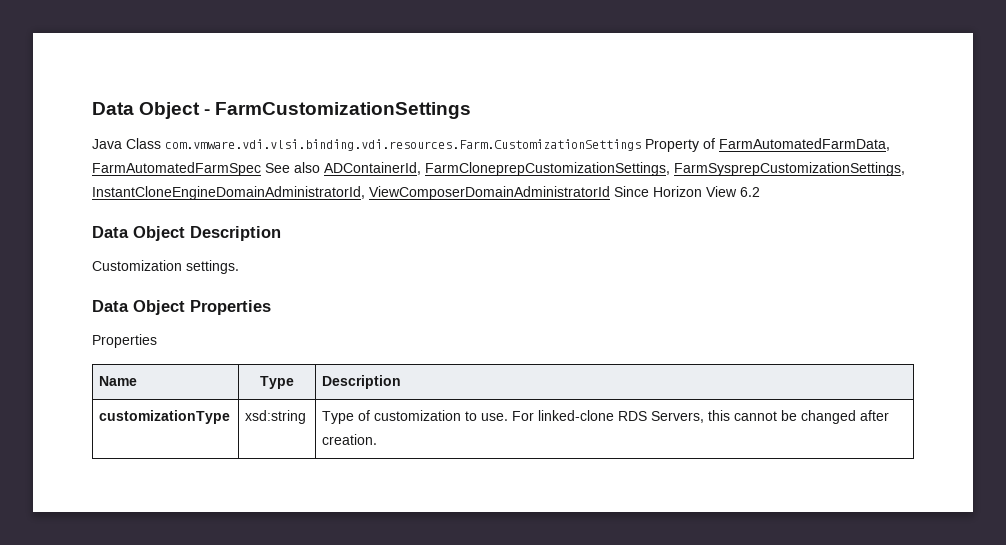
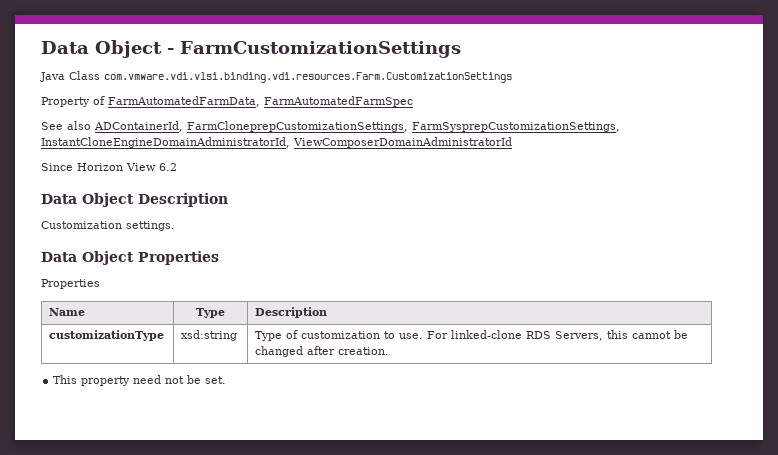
- Java Class com.vmware.vdi.vlsi.binding.vdi.resources.Farm.CustomizationSettings Property of FarmAutomatedFarmData, FarmAutomatedFarmSpec See also ADContainerId, FarmCloneprepCustomizationSettings, FarmSysprepCustomizationSettings, InstantCloneEngineDomainAdministratorId, ViewComposerDomainAdministratorId Since Horizon View 6.2
+ Java Class com.vmware.vdi.vlsi.binding.vdi.resources.Farm.CustomizationSettings
+ Property of FarmAutomatedFarmData, FarmAutomatedFarmSpec
+ See also ADContainerId, FarmCloneprepCustomizationSettings, FarmSysprepCustomizationSettings, InstantCloneEngineDomainAdministratorId, ViewComposerDomainAdministratorId
+ Since Horizon View 6.2
+ This property need not be set.

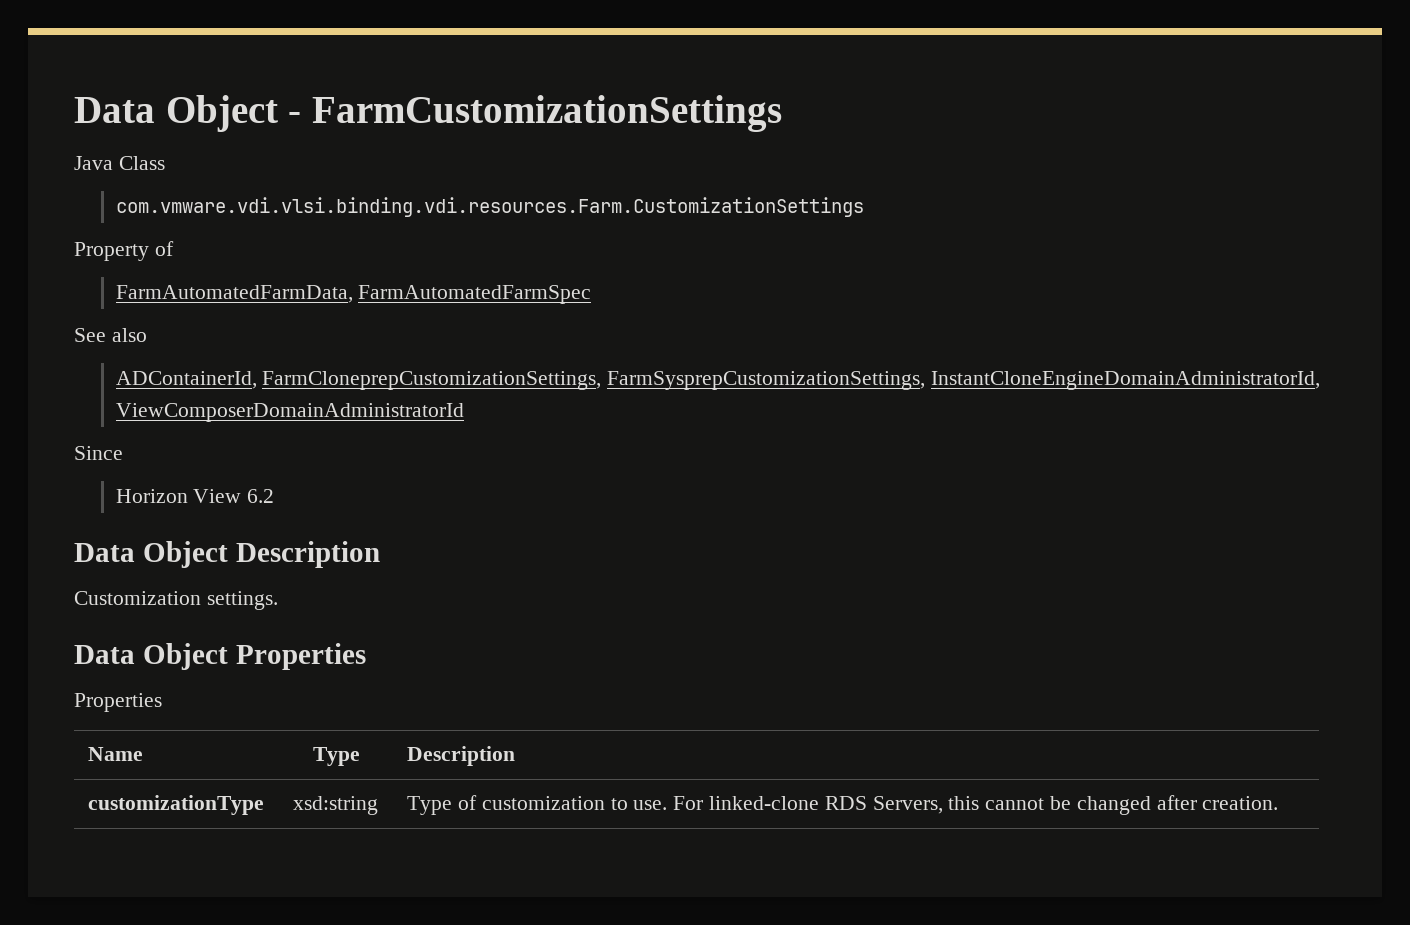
- Java Class com.vmware.vdi.vlsi.binding.vdi.resources.Farm.CustomizationSettings
+ Java Class
+ com.vmware.vdi.vlsi.binding.vdi.resources.Farm.CustomizationSettings
- Property of FarmAutomatedFarmData, FarmAutomatedFarmSpec
+ Property of
+ FarmAutomatedFarmData, FarmAutomatedFarmSpec
- See also ADContainerId, FarmCloneprepCustomizationSettings, FarmSysprepCustomizationSettings, InstantCloneEngineDomainAdministratorId, ViewComposerDomainAdministratorId
+ See also
+ ADContainerId, FarmCloneprepCustomizationSettings, FarmSysprepCustomizationSettings, InstantCloneEngineDomainAdministratorId, ViewComposerDomainAdministratorId
- Since Horizon View 6.2
+ Since
+ Horizon View 6.2
- This property need not be set.

